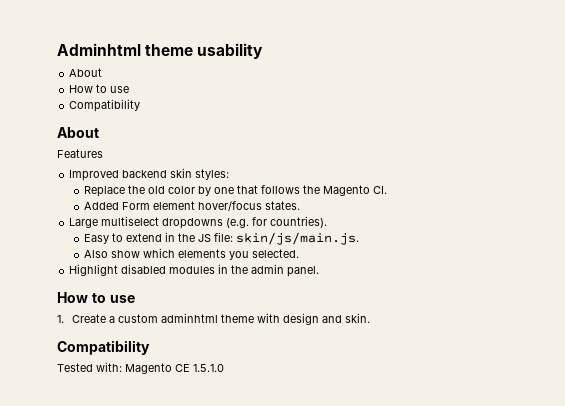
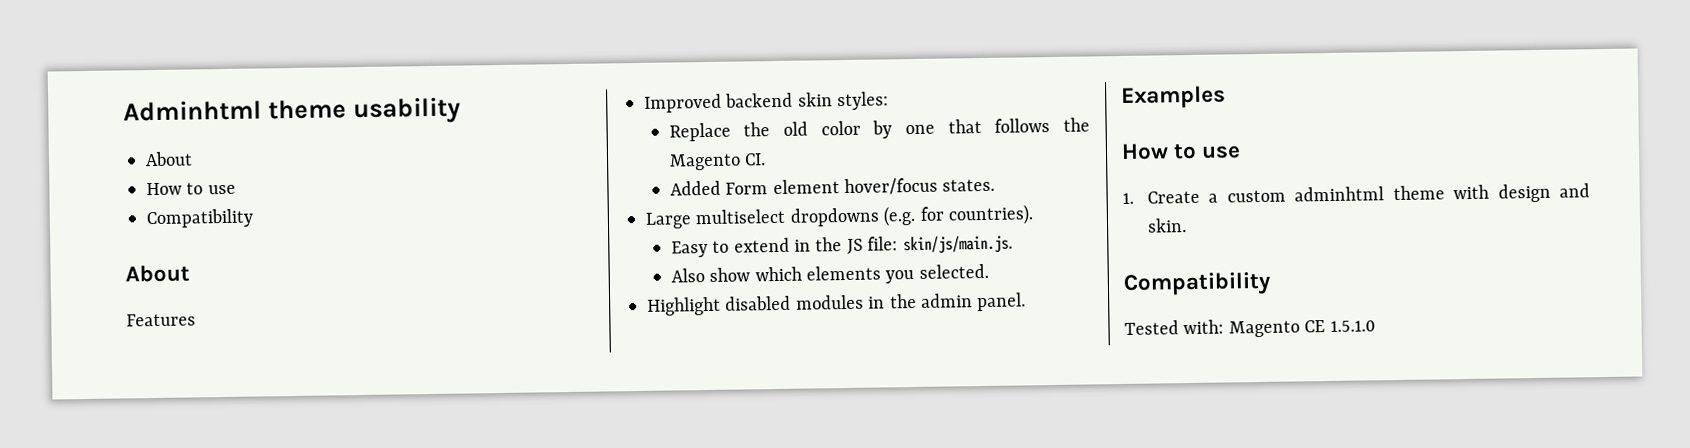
+ Examples

